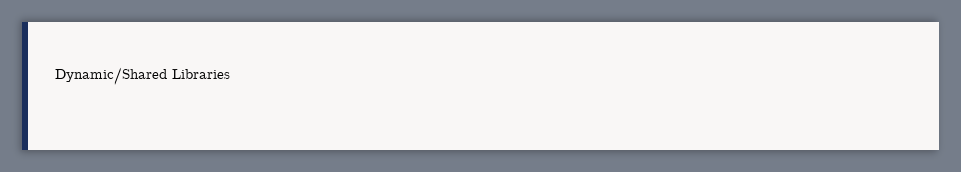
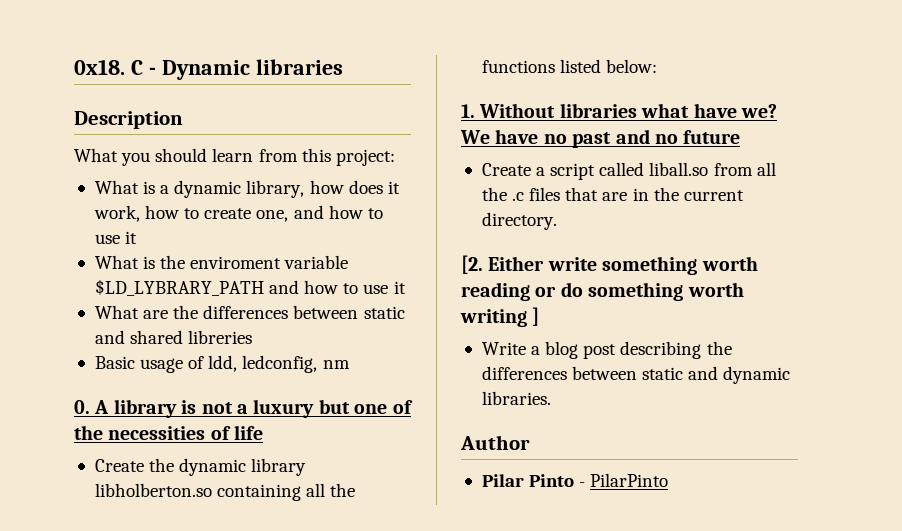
- Dynamic/Shared Libraries
+ 0x18. C - Dynamic libraries
+ Description
+ What you should learn from this project:
+ What is a dynamic library, how does it work, how to create one, and how to use it
+ What is the enviroment variable $LD_LYBRARY_PATH and how to use it
+ What are the differences between static and shared libreries
+ Basic usage of ldd, ledconfig, nm
+ 0. A library is not a luxury but one of the necessities of life
+ Create the dynamic library libholberton.so containing all the functions listed below:
+ 1. Without libraries what have we? We have no past and no future
+ Create a script called liball.so from all the .c files that are in the current directory.
+ [2. Either write something worth reading or do something worth writing ]
+ Write a blog post describing the differences between static and dynamic libraries.
+ Author
+ Pilar Pinto - PilarPinto

